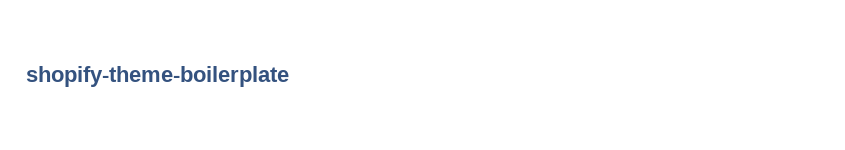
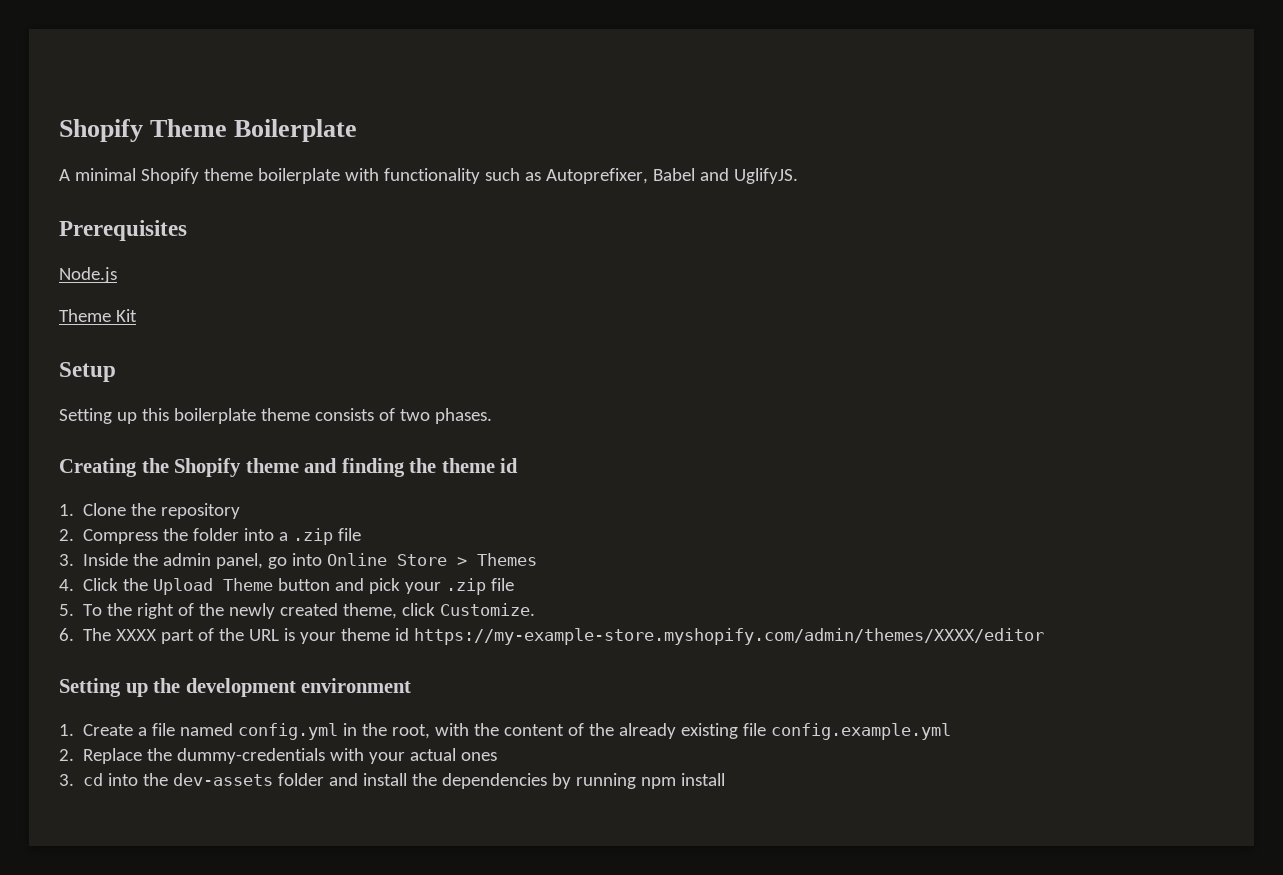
- shopify-theme-boilerplate
+ Shopify Theme Boilerplate
+ A minimal Shopify theme boilerplate with functionality such as Autoprefixer, Babel and UglifyJS.
+ Prerequisites
+ Node.js
+ Theme Kit
+ Setup
+ Setting up this boilerplate theme consists of two phases.
+ Creating the Shopify theme and finding the theme id
+ 1. Clone the repository
+ 2. Compress the folder into a .zip file
+ 3. Inside the admin panel, go into Online Store > Themes
+ 4. Click the Upload Theme button and pick your .zip file
+ 5. To the right of the newly created theme, click Customize.
+ 6. The XXXX part of the URL is your theme id https://my-example-store.myshopify.com/admin/themes/XXXX/editor
+ Setting up the development environment
+ 1. Create a file named config.yml in the root, with the content of the already existing file config.example.yml
+ 2. Replace the dummy-credentials with your actual ones
+ 3. cd into the dev-assets folder and install the dependencies by running npm install

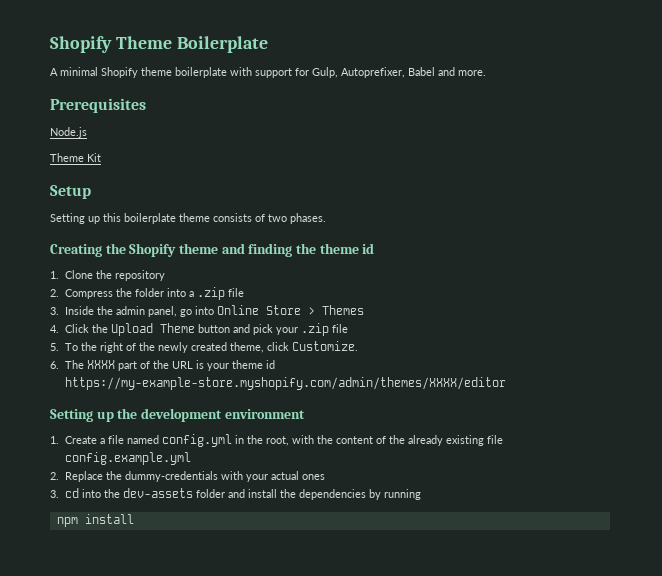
- A minimal Shopify theme boilerplate with functionality such as Autoprefixer, Babel and UglifyJS.
+ A minimal Shopify theme boilerplate with support for Gulp, Autoprefixer, Babel and more.
- 3. cd into the dev-assets folder and install the dependencies by running npm install
+ 3. cd into the dev-assets folder and install the dependencies by running
+ npm install

